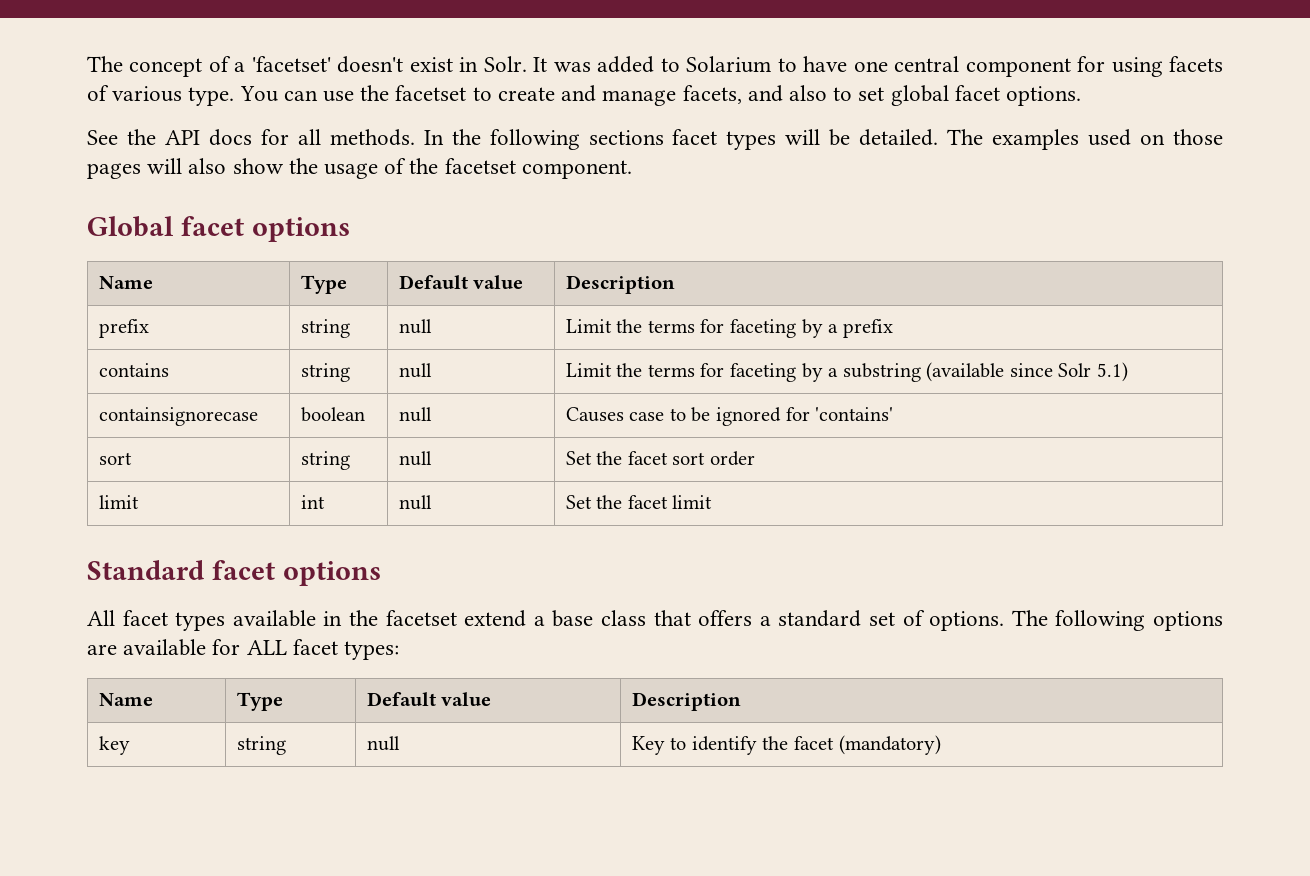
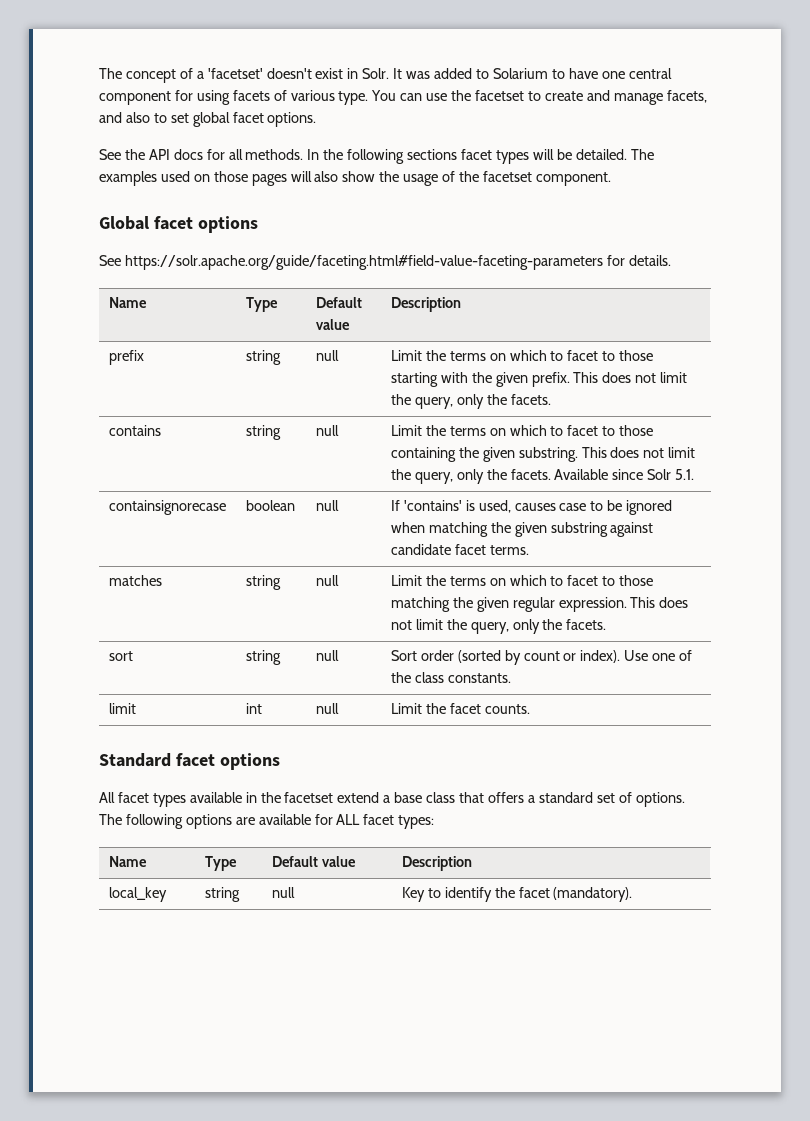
+ See https://solr.apache.org/guide/faceting.html#field-value-faceting-parameters for details.
- prefix | string | null | Limit the terms for faceting by a prefix
+ prefix | string | null | Limit the terms on which to facet to those starting with the given prefix. This does not limit the query, only the facets.
- contains | string | null | Limit the terms for faceting by a substring (available since Solr 5.1)
+ contains | string | null | Limit the terms on which to facet to those containing the given substring. This does not limit the query, only the facets. Available since Solr 5.1.
- containsignorecase | boolean | null | Causes case to be ignored for 'contains'
- sort | string | null | Set the facet sort order
+ containsignorecase | boolean | null | If 'contains' is used, causes case to be ignored when matching the given substring against candidate facet terms.
+ matches | string | null | Limit the terms on which to facet to those matching the given regular expression. This does not limit the query, only the facets.
+ sort | string | null | Sort order (sorted by count or index). Use one of the class constants.
- limit | int | null | Set the facet limit
+ limit | int | null | Limit the facet counts.
- key | string | null | Key to identify the facet (mandatory)
+ local_key | string | null | Key to identify the facet (mandatory).

